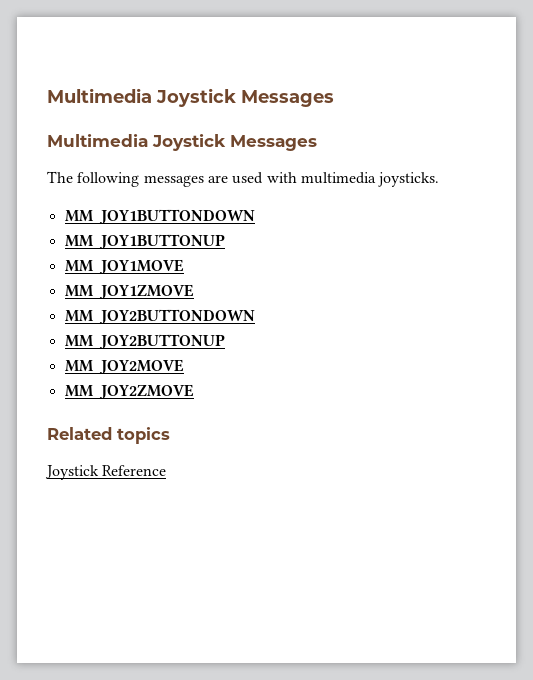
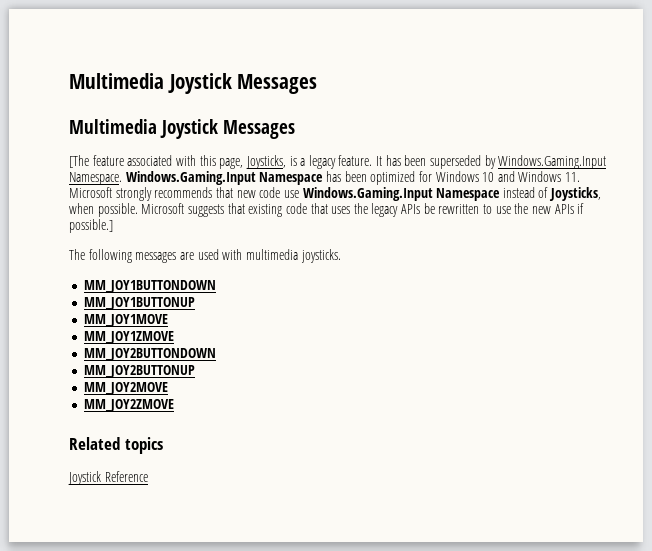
+ [The feature associated with this page, Joysticks, is a legacy feature. It has been superseded by Windows.Gaming.Input Namespace. Windows.Gaming.Input Namespace has been optimized for Windows 10 and Windows 11. Microsoft strongly recommends that new code use Windows.Gaming.Input Namespace instead of Joysticks, when possible. Microsoft suggests that existing code that uses the legacy APIs be rewritten to use the new APIs if possible.]

